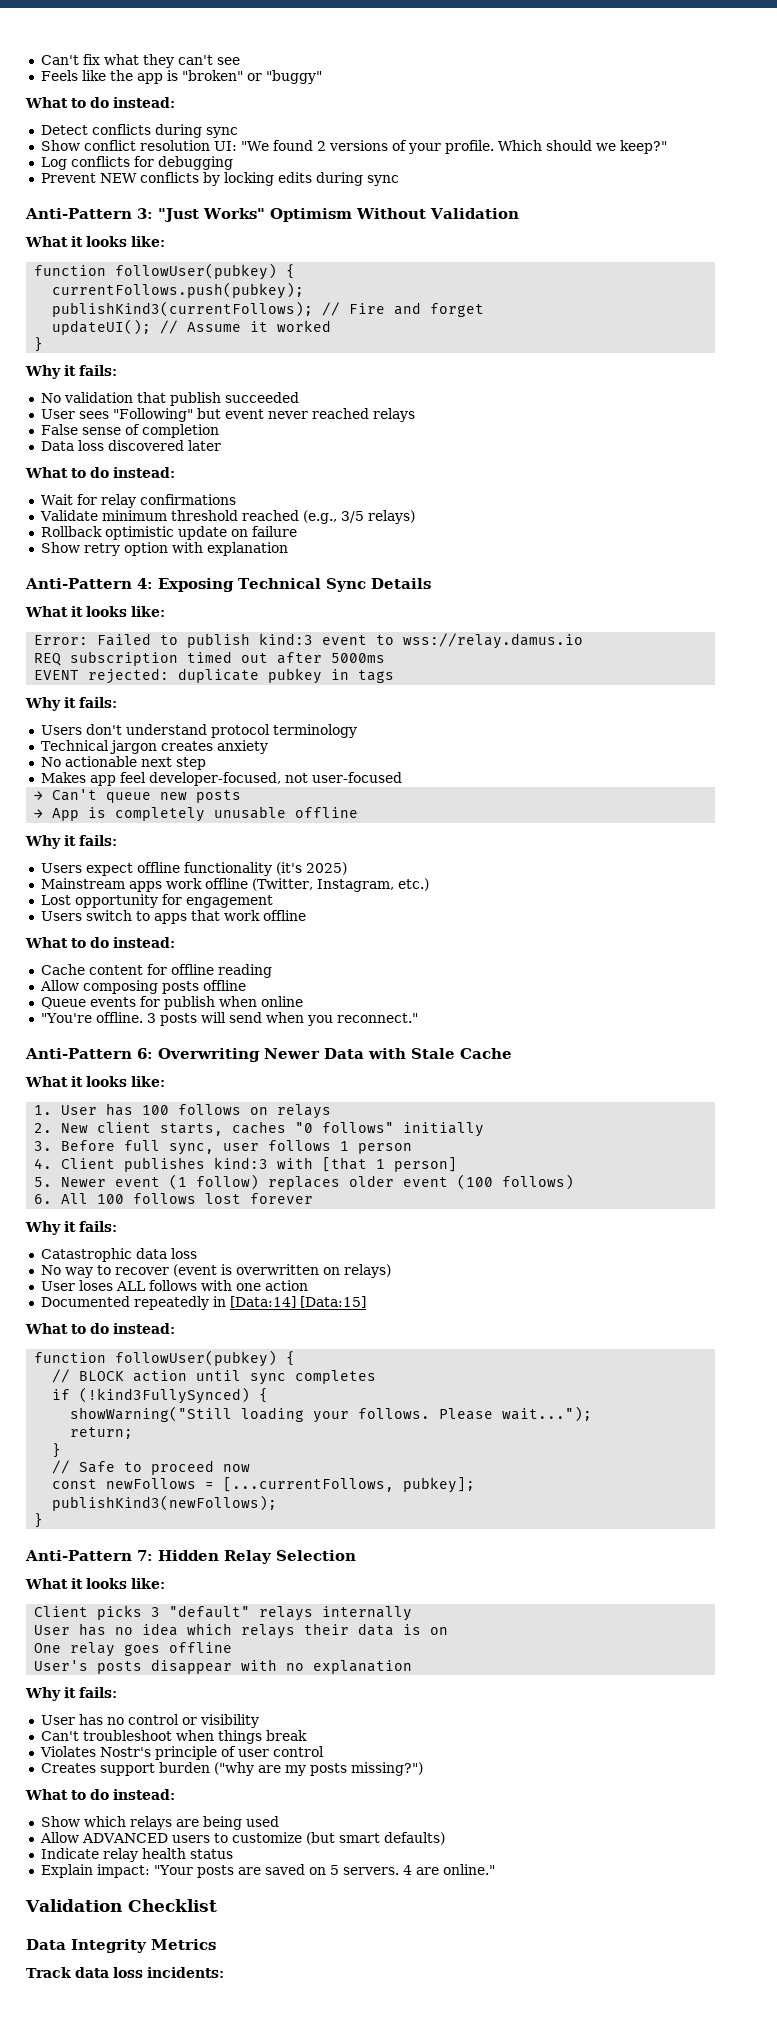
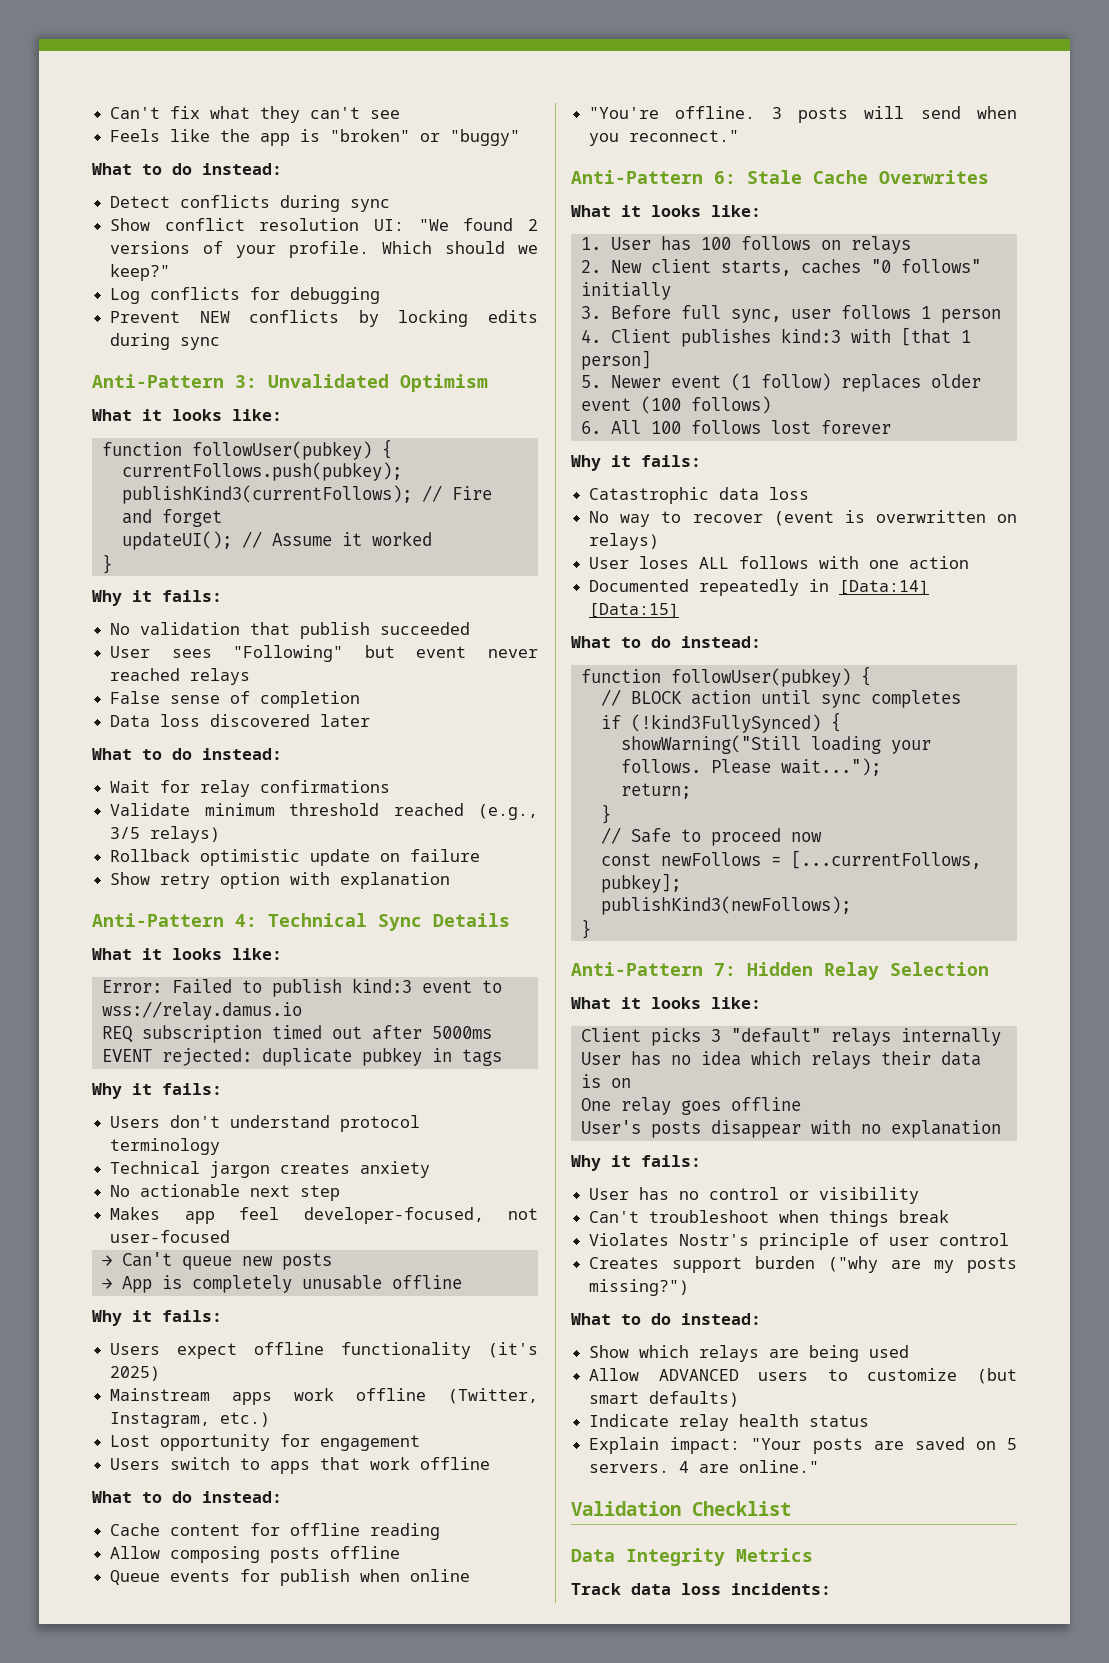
- Anti-Pattern 3: "Just Works" Optimism Without Validation
+ Anti-Pattern 3: Unvalidated Optimism
- Anti-Pattern 4: Exposing Technical Sync Details
+ Anti-Pattern 4: Technical Sync Details
- Anti-Pattern 6: Overwriting Newer Data with Stale Cache
+ Anti-Pattern 6: Stale Cache Overwrites

